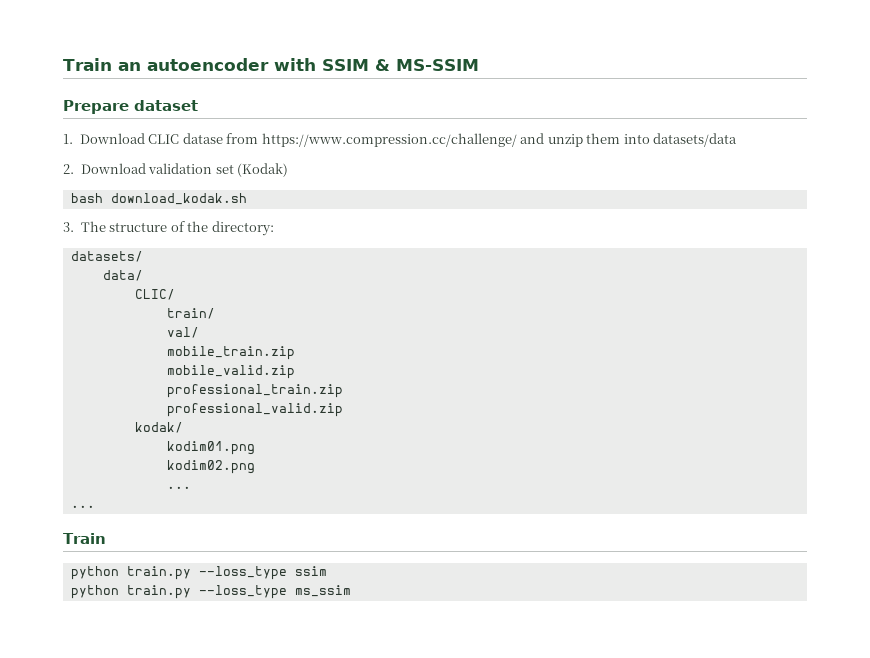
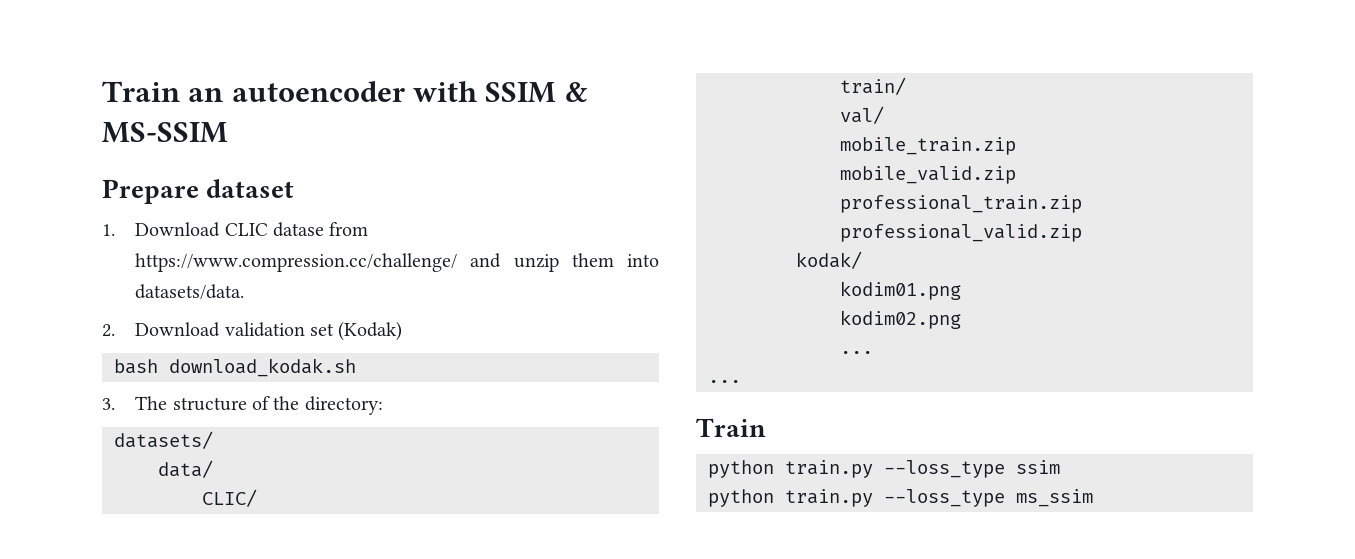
- 1. Download CLIC datase from https://www.compression.cc/challenge/ and unzip them into datasets/data
+ 1. Download CLIC datase from https://www.compression.cc/challenge/ and unzip them into datasets/data.

